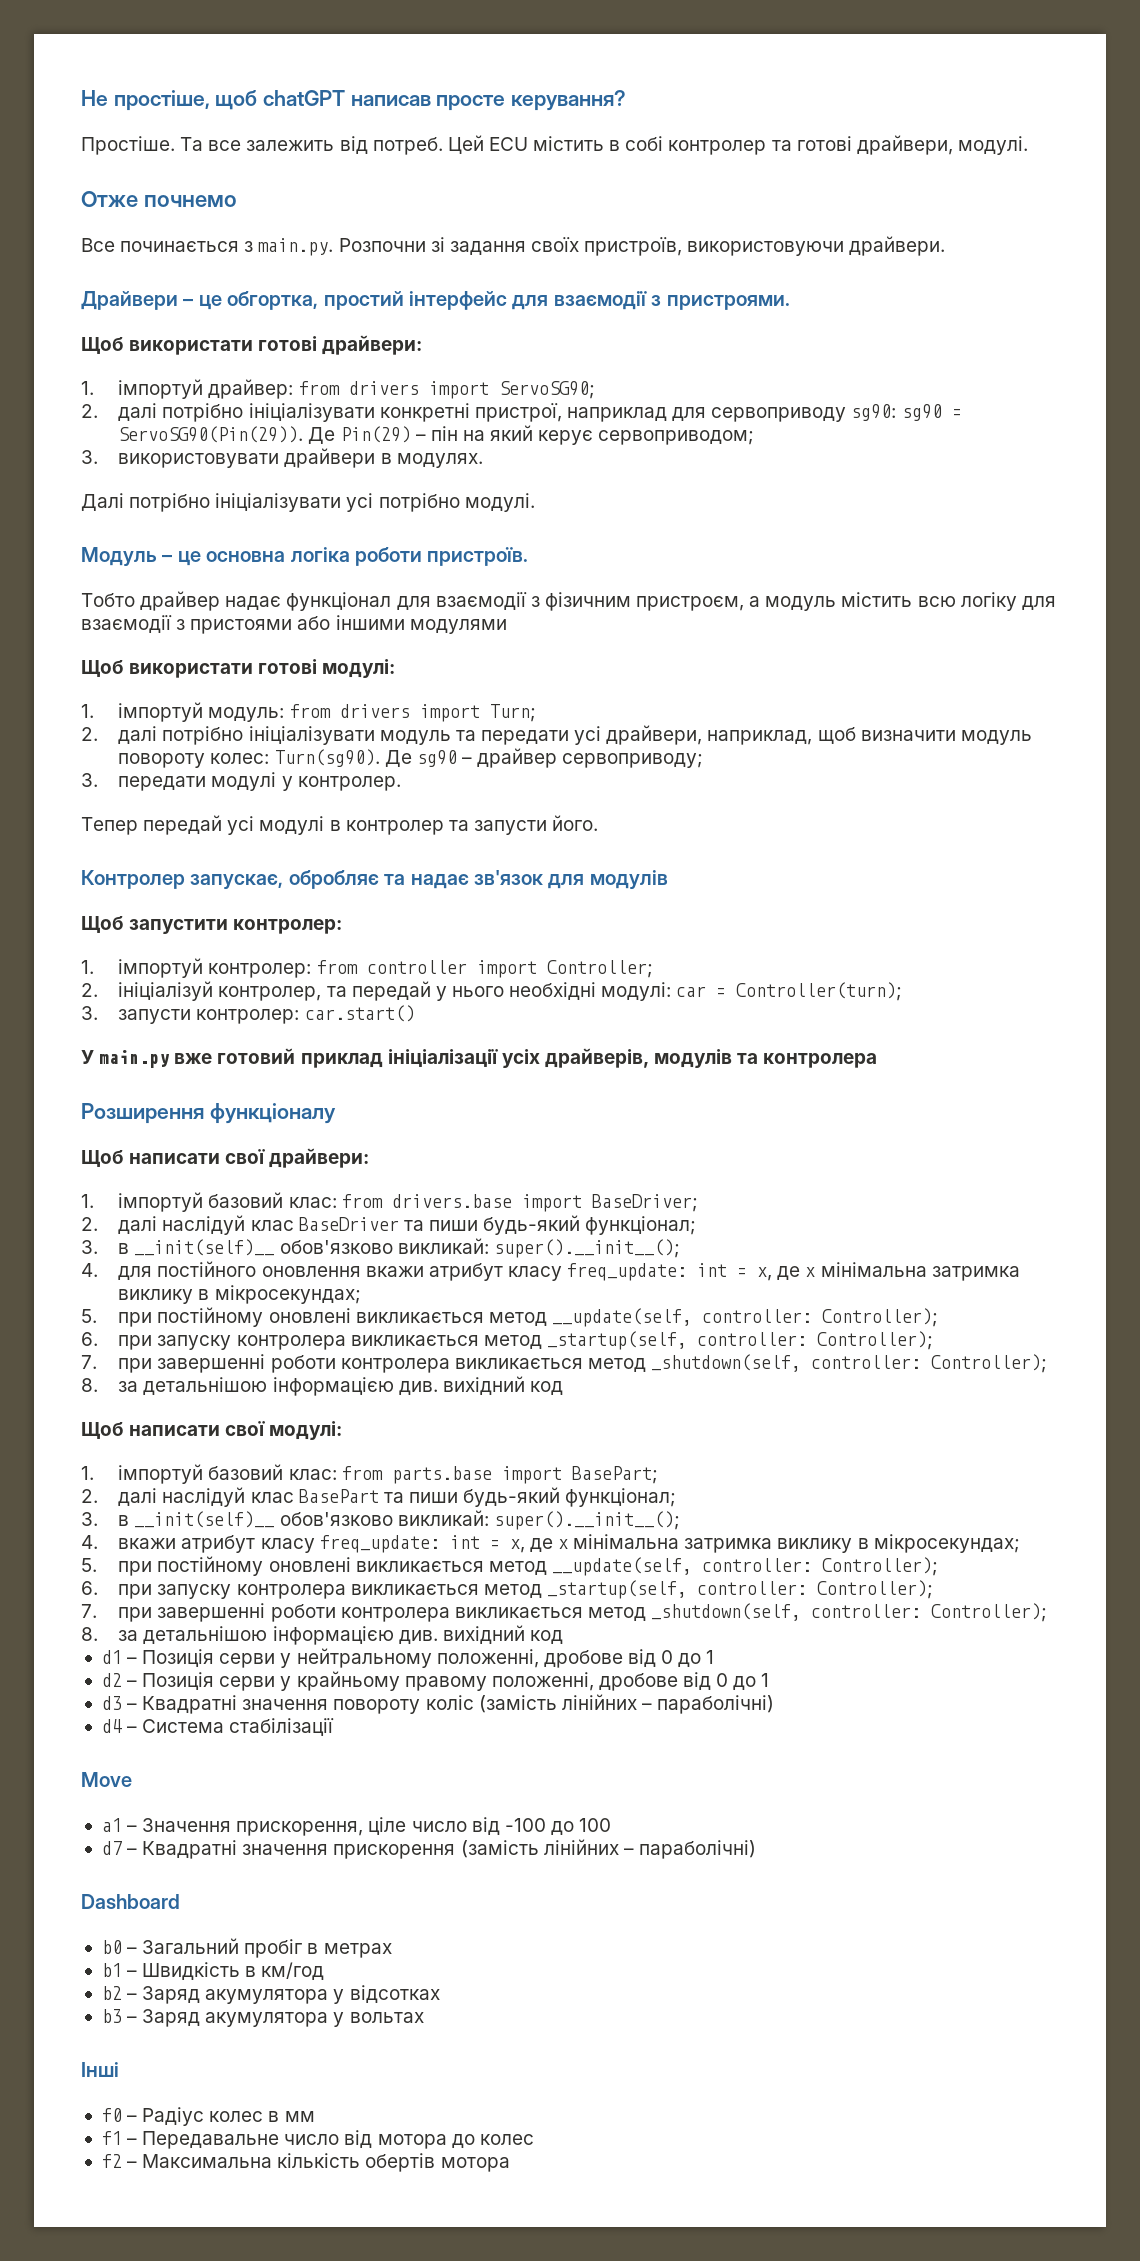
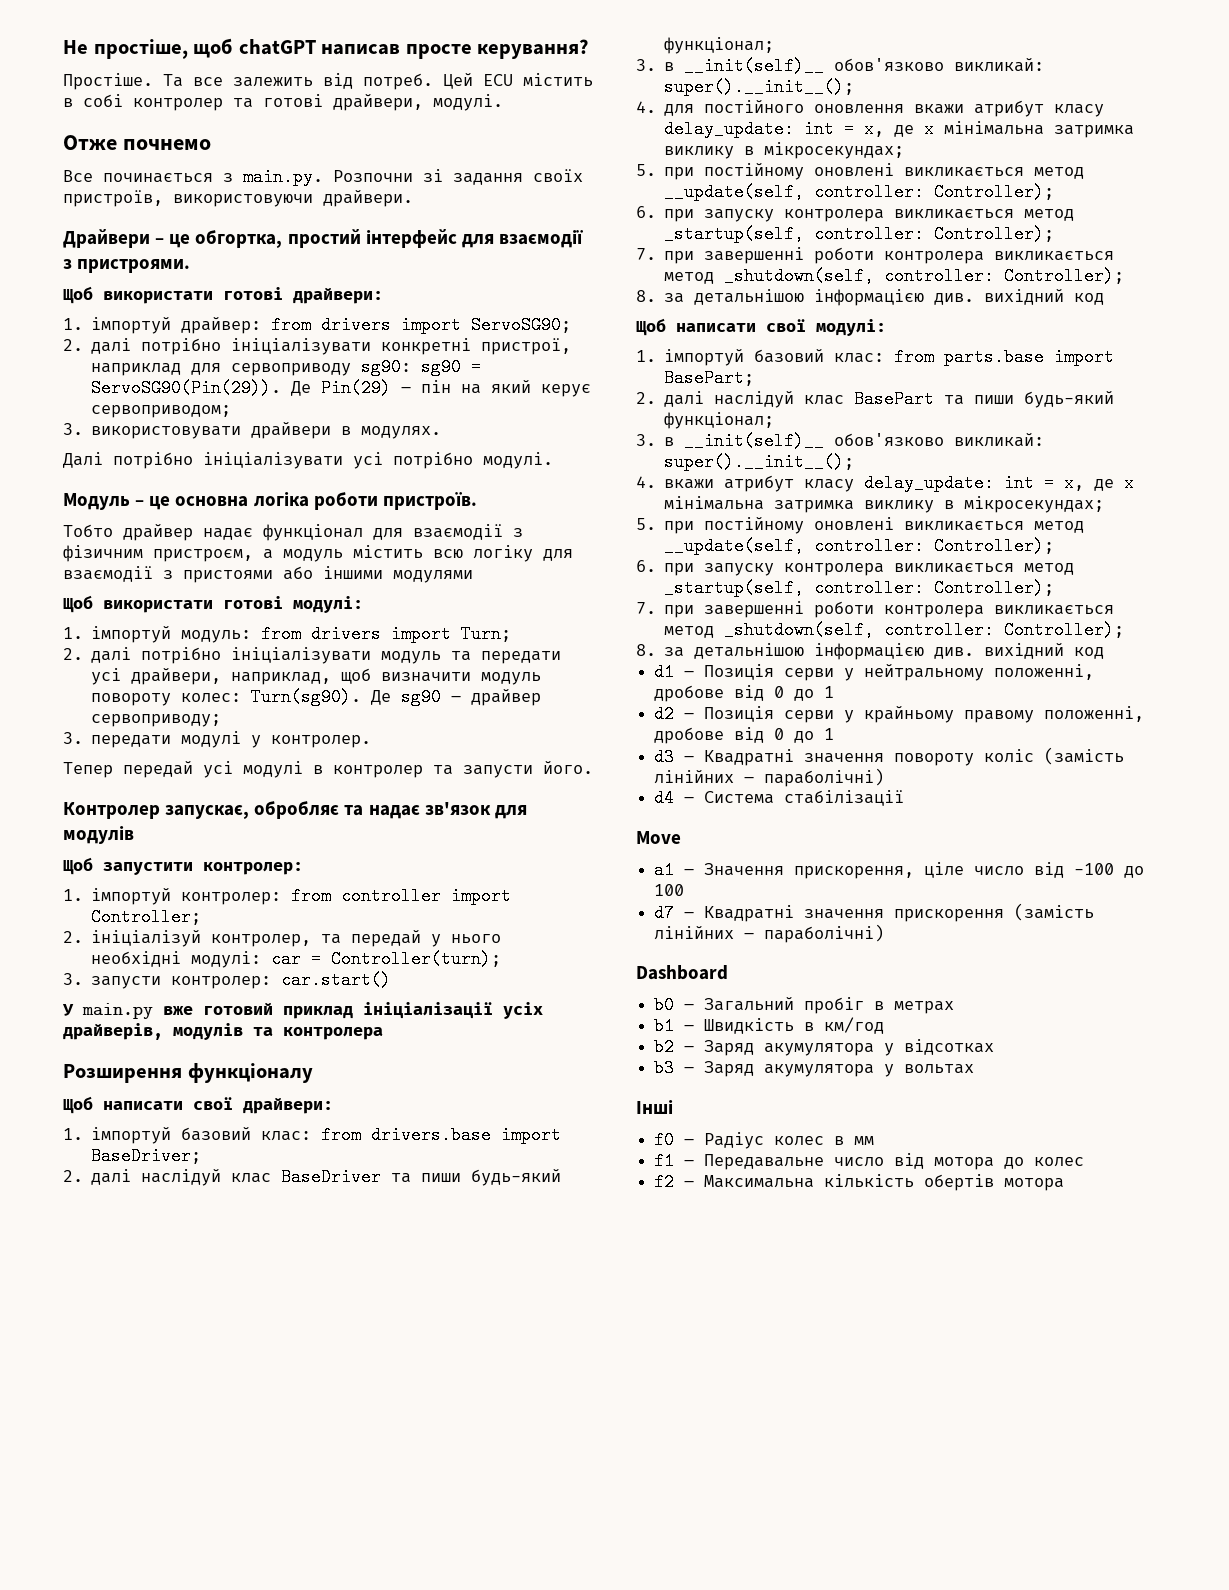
- 4. для постійного оновлення вкажи атрибут класу freq_update: int = x, де x мінімальна затримка виклику в мікросекундах;
+ 4. для постійного оновлення вкажи атрибут класу delay_update: int = x, де x мінімальна затримка виклику в мікросекундах;
- 4. вкажи атрибут класу freq_update: int = x, де x мінімальна затримка виклику в мікросекундах;
+ 4. вкажи атрибут класу delay_update: int = x, де x мінімальна затримка виклику в мікросекундах;

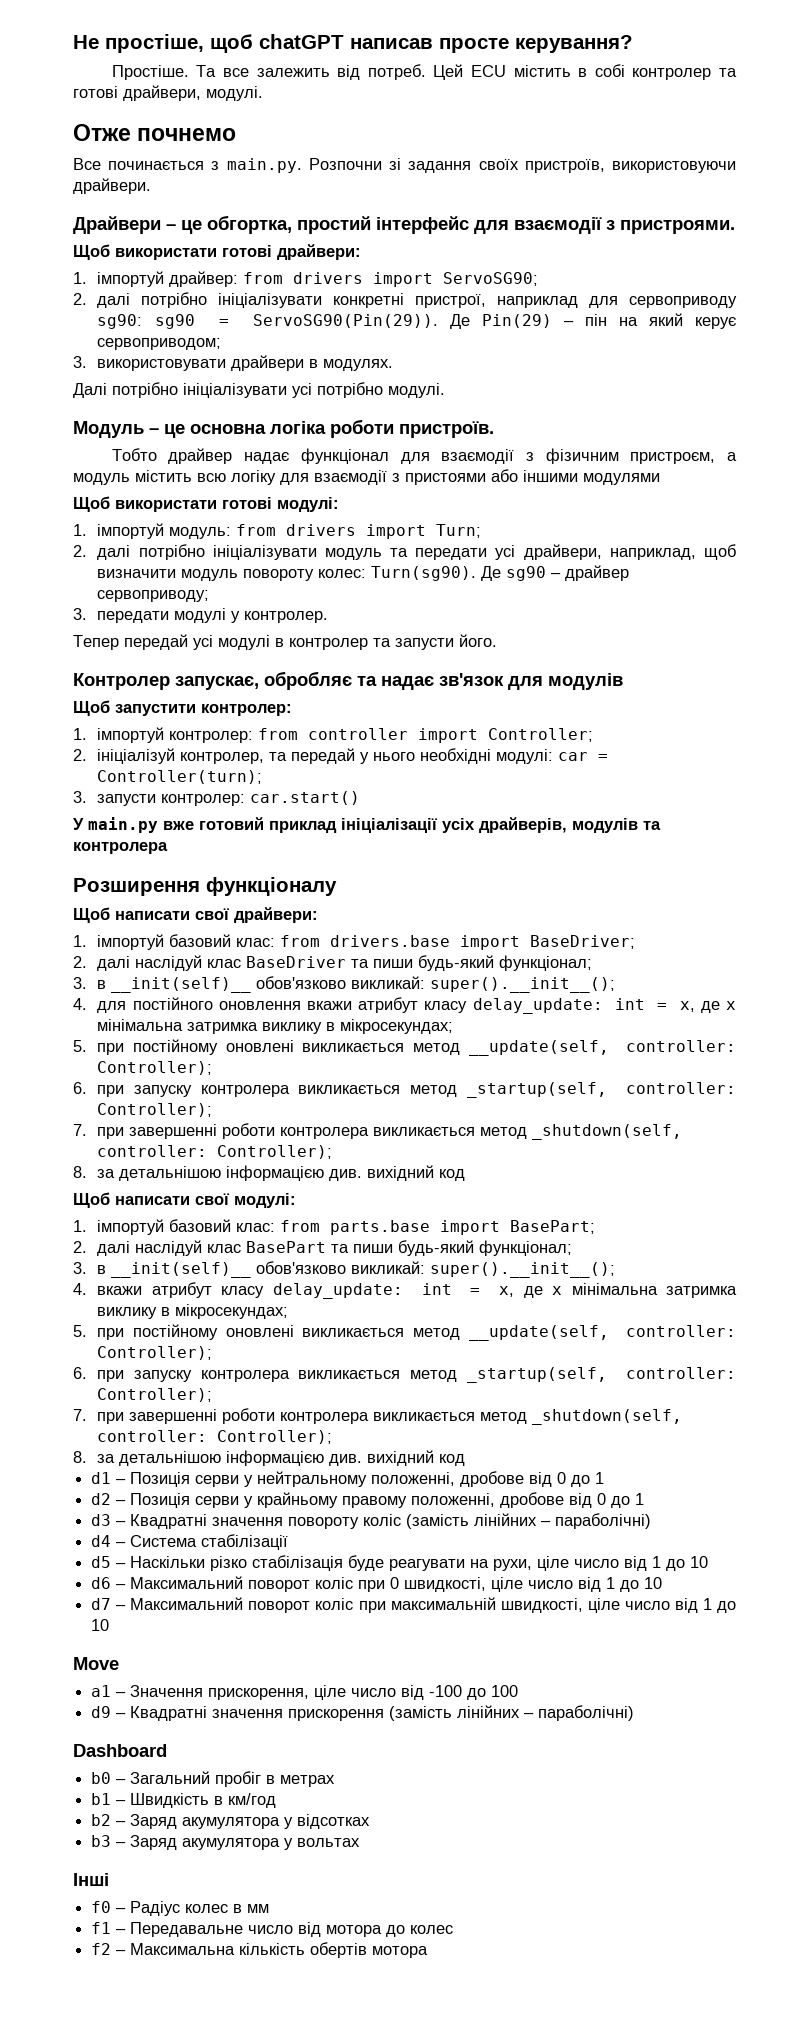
+ d5 – Наскільки різко стабілізація буде реагувати на рухи, ціле число від 1 до 10
+ d6 – Максимальний поворот коліс при 0 швидкості, ціле число від 1 до 10
+ d7 – Максимальний поворот коліс при максимальній швидкості, ціле число від 1 до 10
- d7 – Квадратні значення прискорення (замість лінійних – параболічні)
+ d9 – Квадратні значення прискорення (замість лінійних – параболічні)

